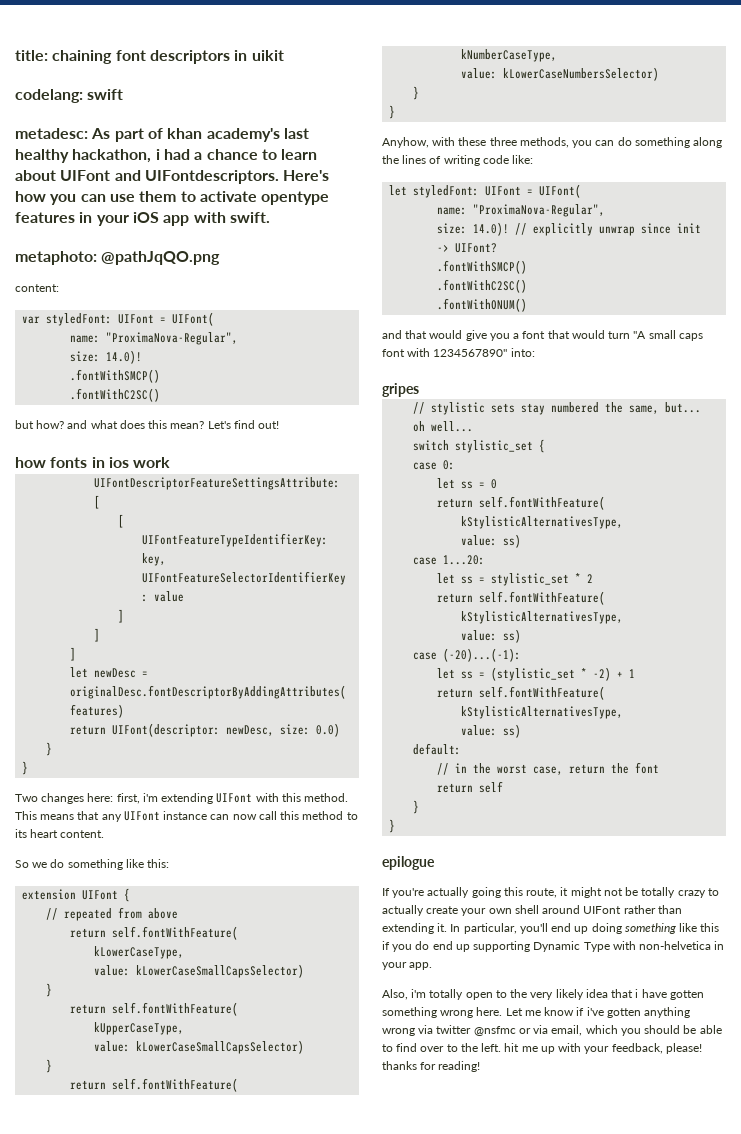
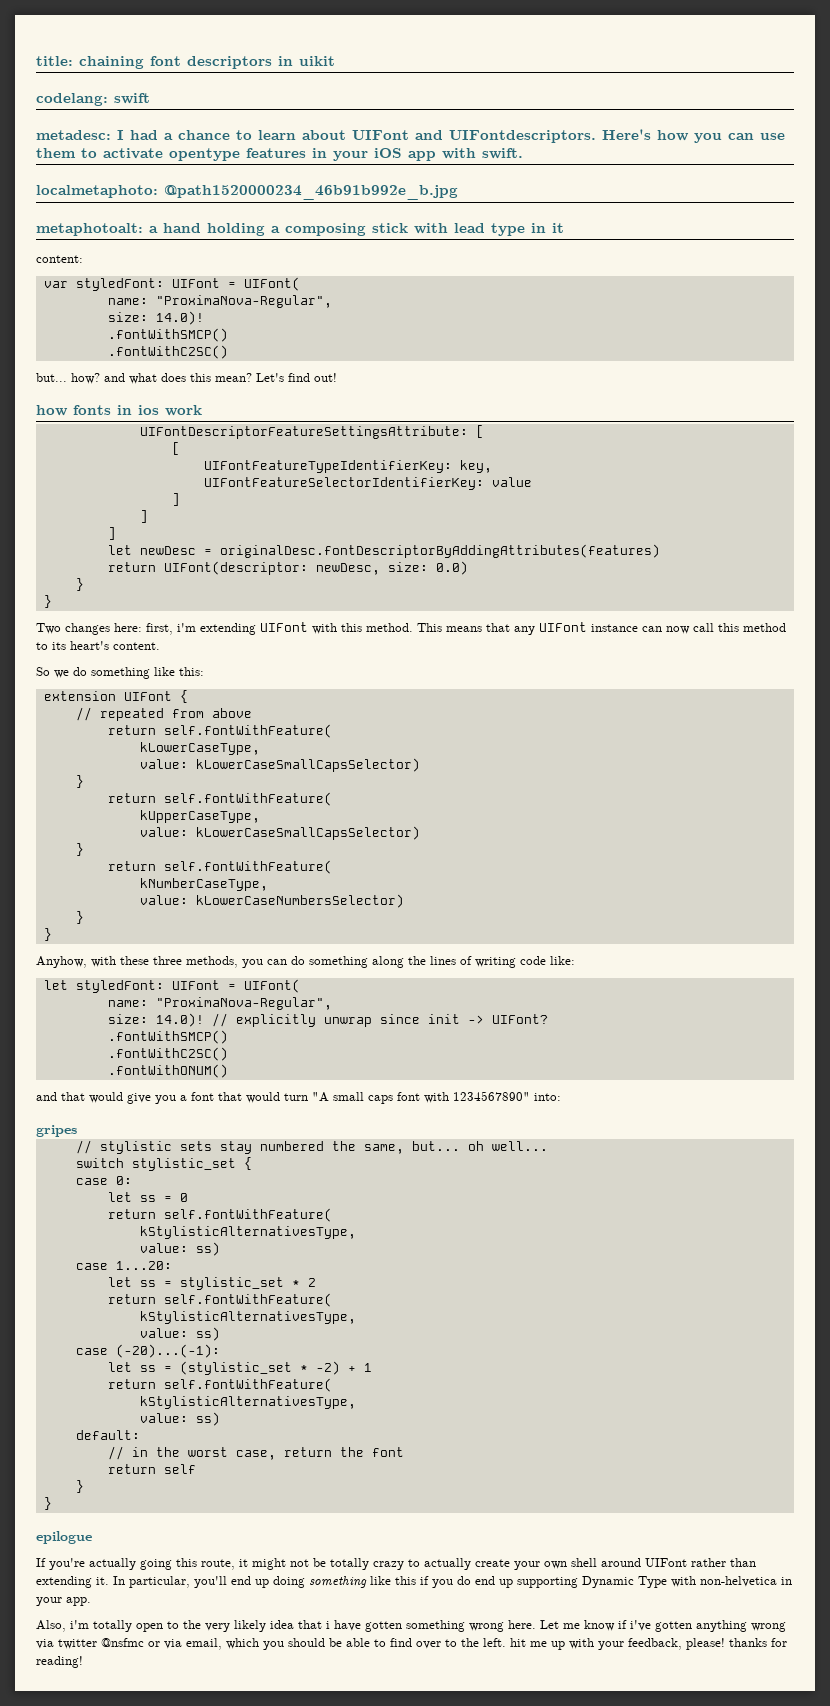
- metadesc: As part of khan academy's last healthy hackathon, i had a chance to learn about UIFont and UIFontdescriptors.
+ metadesc: I had a chance to learn about UIFont and UIFontdescriptors.
- metaphoto: @pathJqQO.png
+ localmetaphoto: @path1520000234_46b91b992e_b.jpg
+ metaphotoalt: a hand holding a composing stick with lead type in it
- but how? and what does this mean?
+ but... how? and what does this mean?
- This means that any UIFont instance can now call this method to its heart content.
+ This means that any UIFont instance can now call this method to its heart's content.

